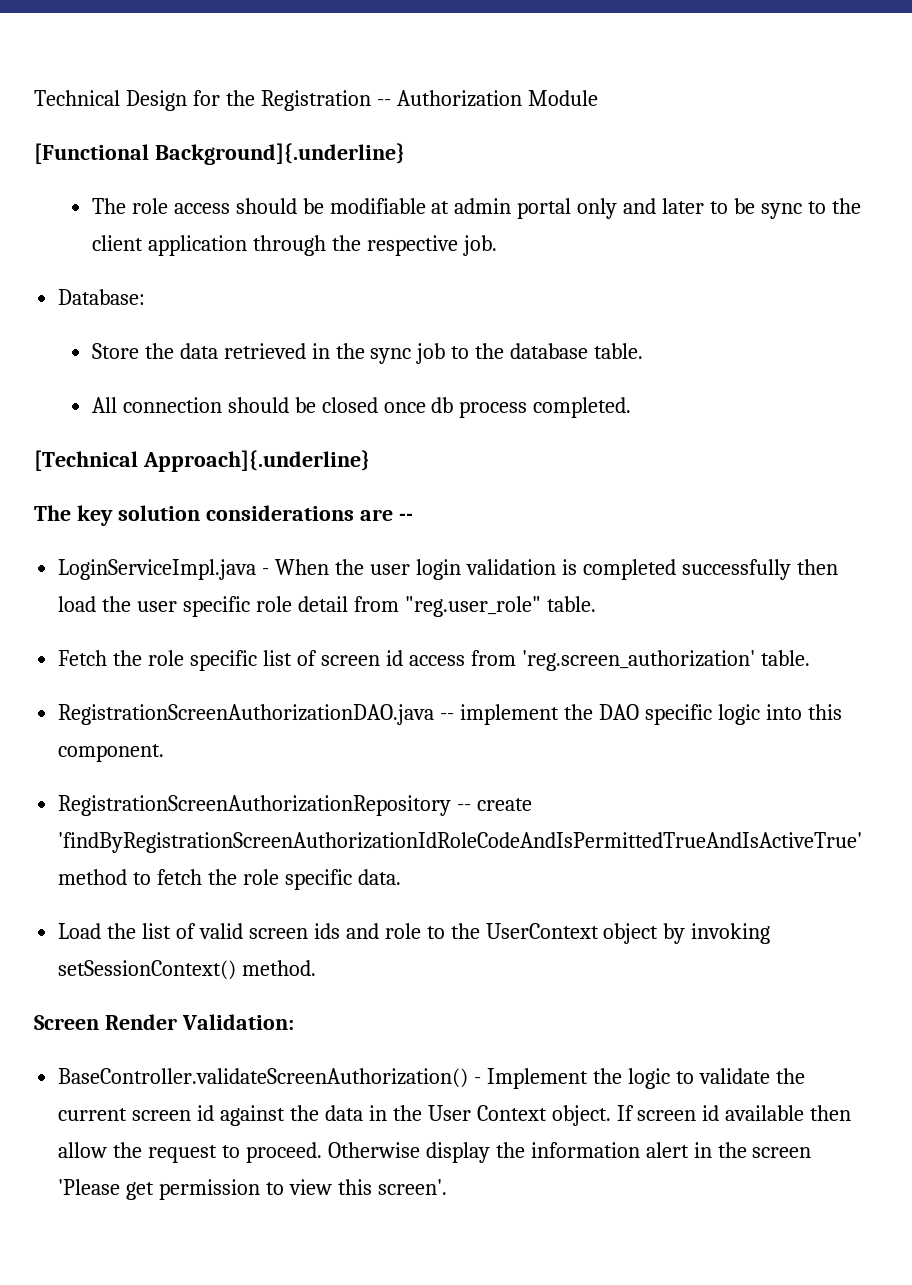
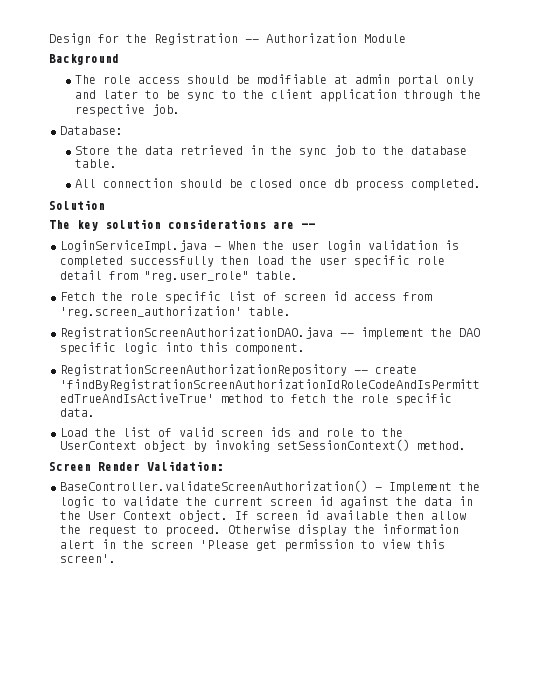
- Technical Design for the Registration -- Authorization Module
+ Design for the Registration -- Authorization Module
- [Functional Background]{.underline}
+ Background
- [Technical Approach]{.underline}
+ Solution

